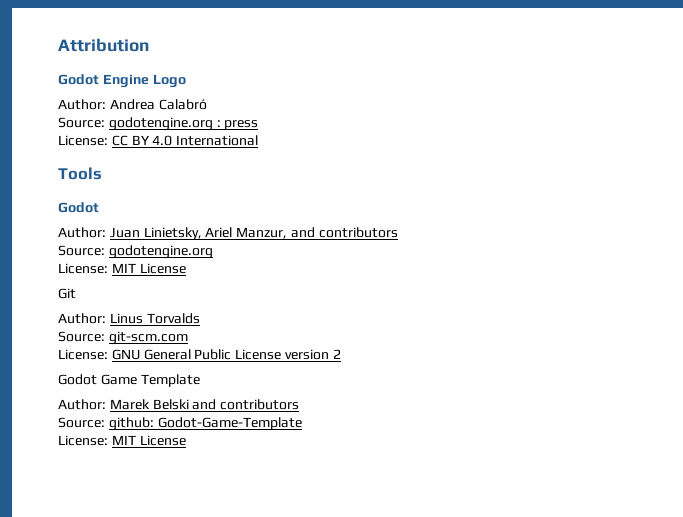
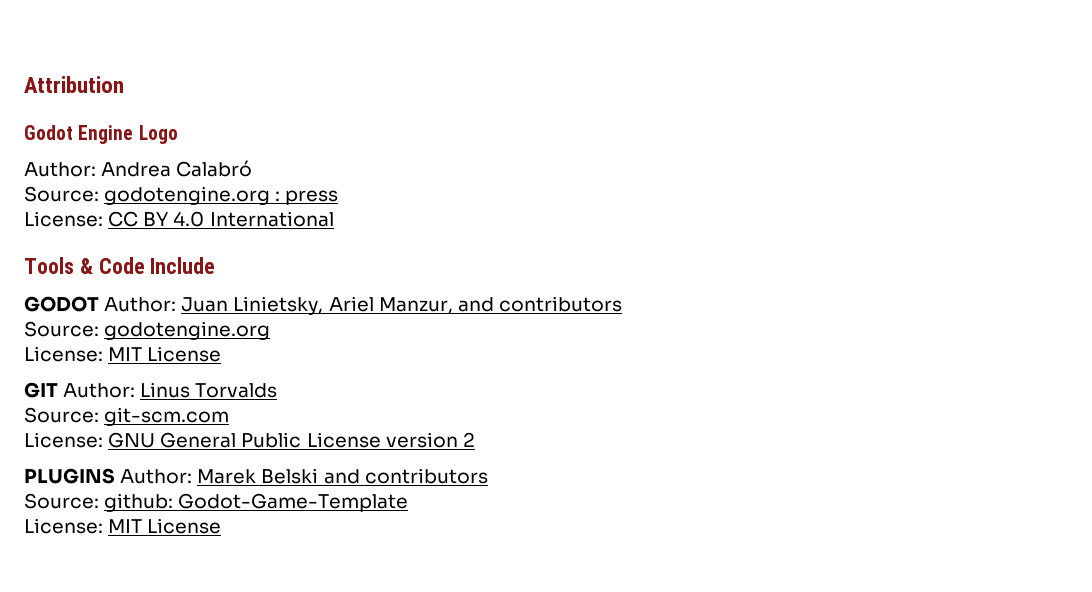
- Tools
- Godot
- Author: Juan Linietsky, Ariel Manzur, and contributors
+ Tools & Code Include
+ GODOT Author: Juan Linietsky, Ariel Manzur, and contributors
- Git
- Author: Linus Torvalds
+ GIT Author: Linus Torvalds
- Godot Game Template
- Author: Marek Belski and contributors
+ PLUGINS Author: Marek Belski and contributors

